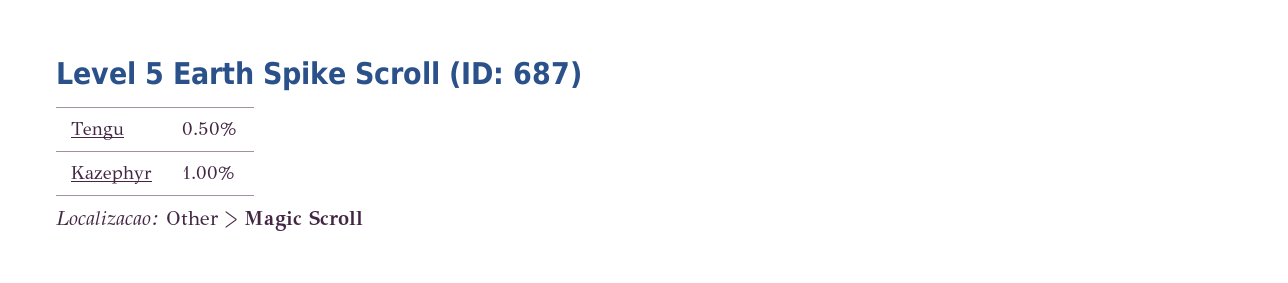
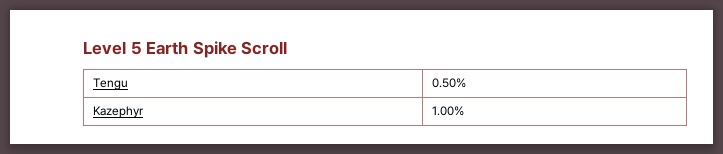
- Level 5 Earth Spike Scroll (ID: 687)
+ Level 5 Earth Spike Scroll
- Localizacao: Other > Magic Scroll

